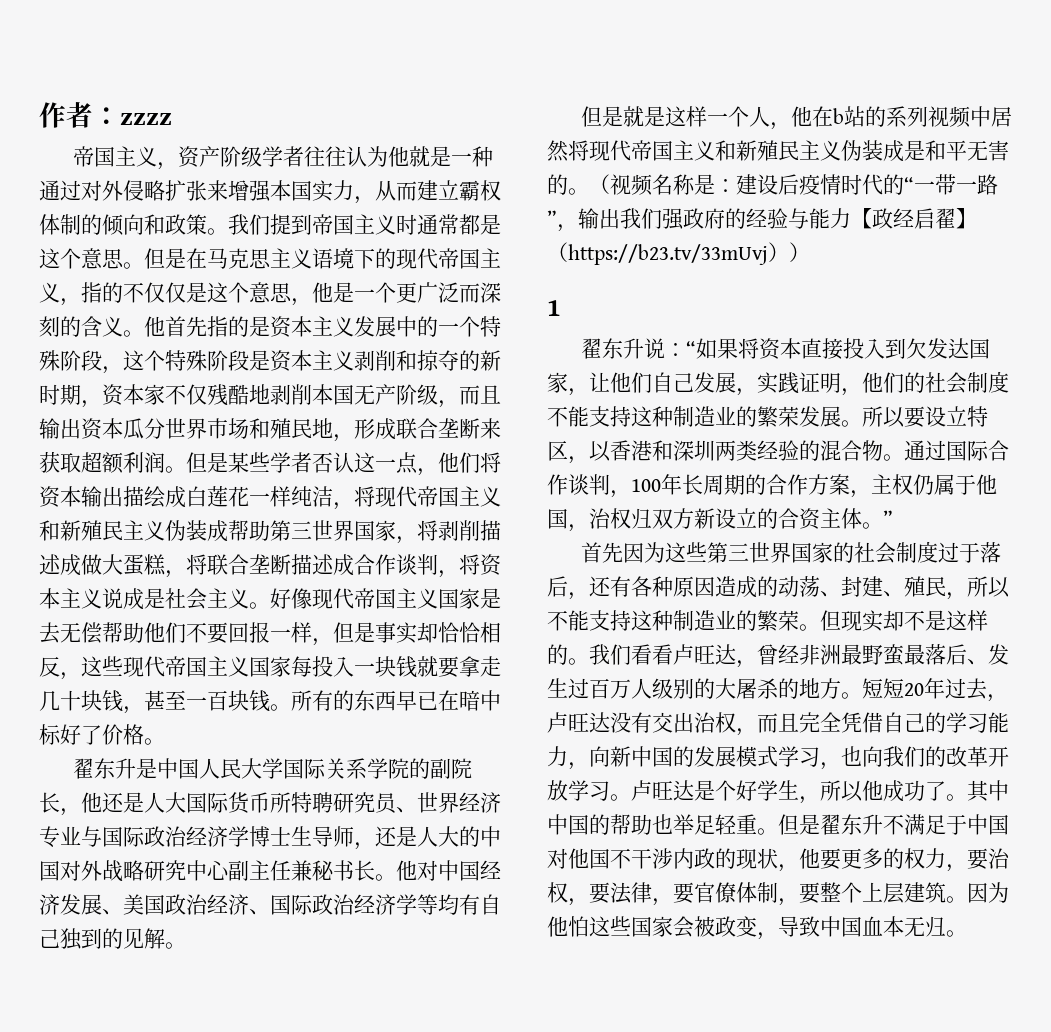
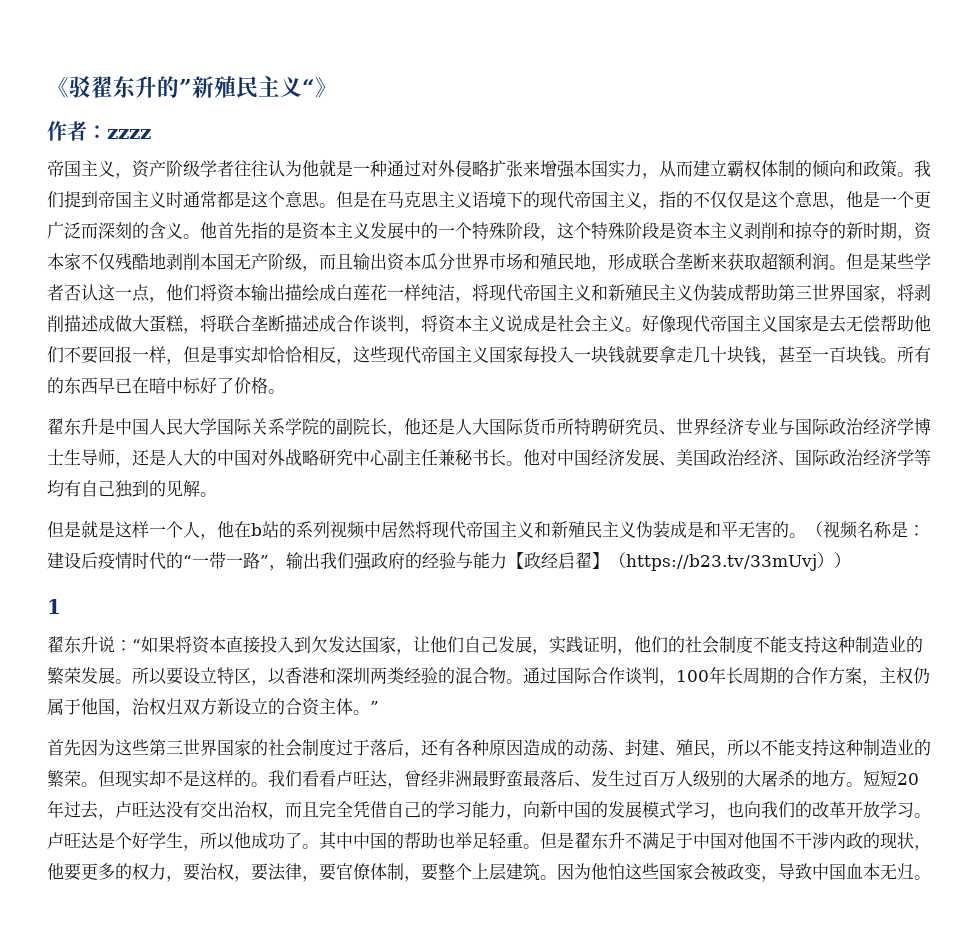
+ 《驳翟东升的”新殖民主义“》

